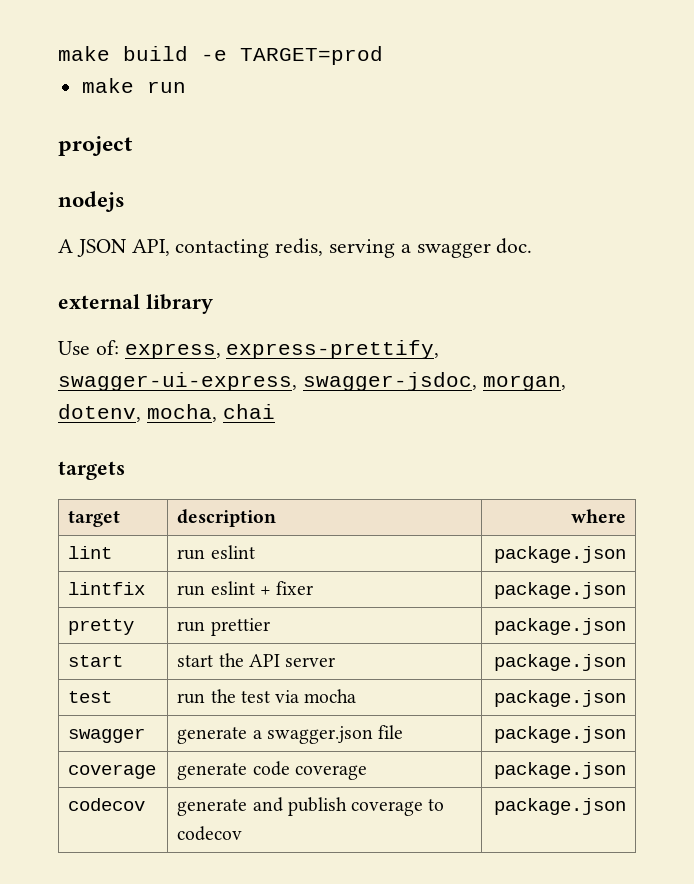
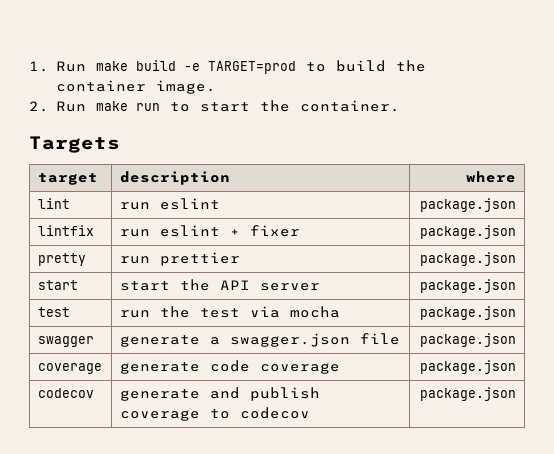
- make build -e TARGET=prod
- make run
- project
- nodejs
- A JSON API, contacting redis, serving a swagger doc.
- external library
- Use of: express, express-prettify, swagger-ui-express, swagger-jsdoc, morgan, dotenv, mocha, chai
- targets
+ 1. Run make build -e TARGET=prod to build the container image.
+ 2. Run make run to start the container.
+ Targets

